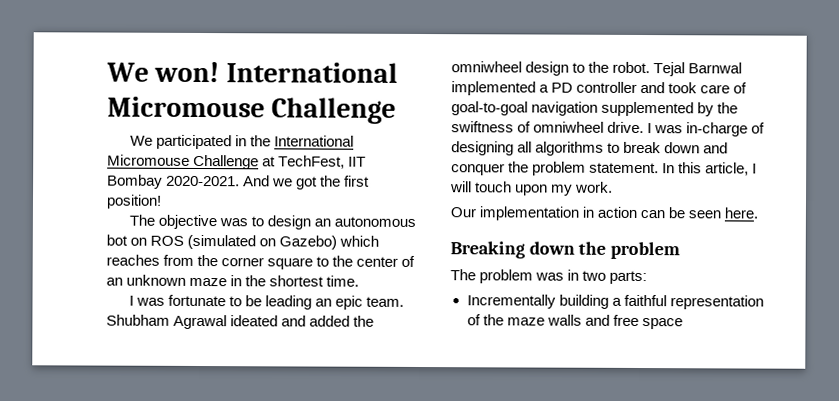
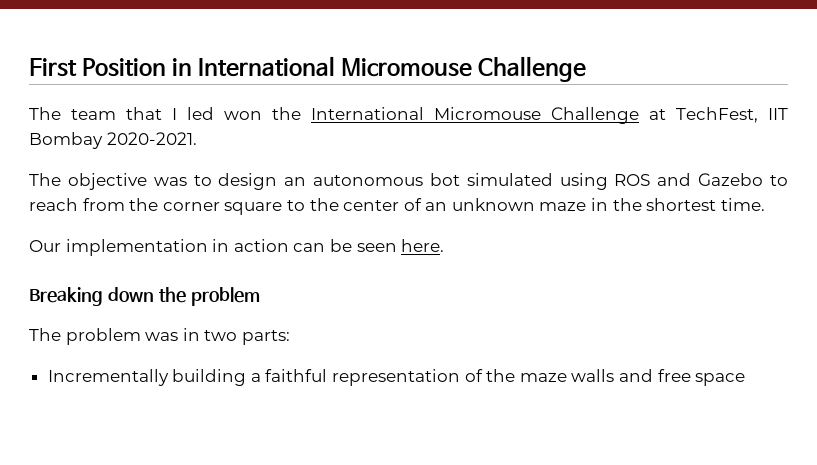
- We won! International Micromouse Challenge
+ First Position in International Micromouse Challenge
- We participated in the International Micromouse Challenge at TechFest, IIT Bombay 2020-2021. And we got the first position!
+ The team that I led won the International Micromouse Challenge at TechFest, IIT Bombay 2020-2021.
- The objective was to design an autonomous bot on ROS (simulated on Gazebo) which reaches from the corner square to the center of an unknown maze in the shortest time.
+ The objective was to design an autonomous bot simulated using ROS and Gazebo to reach from the corner square to the center of an unknown maze in the shortest time.
- I was fortunate to be leading an epic team. Shubham Agrawal ideated and added the omniwheel design to the robot. Tejal Barnwal implemented a PD controller and took care of goal-to-goal navigation supplemented by the swiftness of omniwheel drive. I was in-charge of designing all algorithms to break down and conquer the problem statement. In this article, I will touch upon my work.

